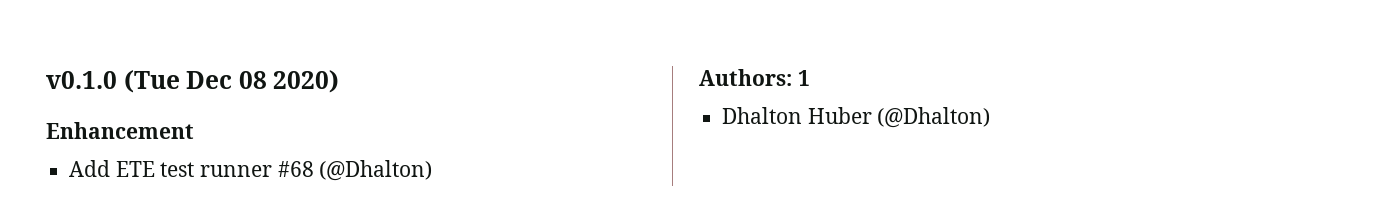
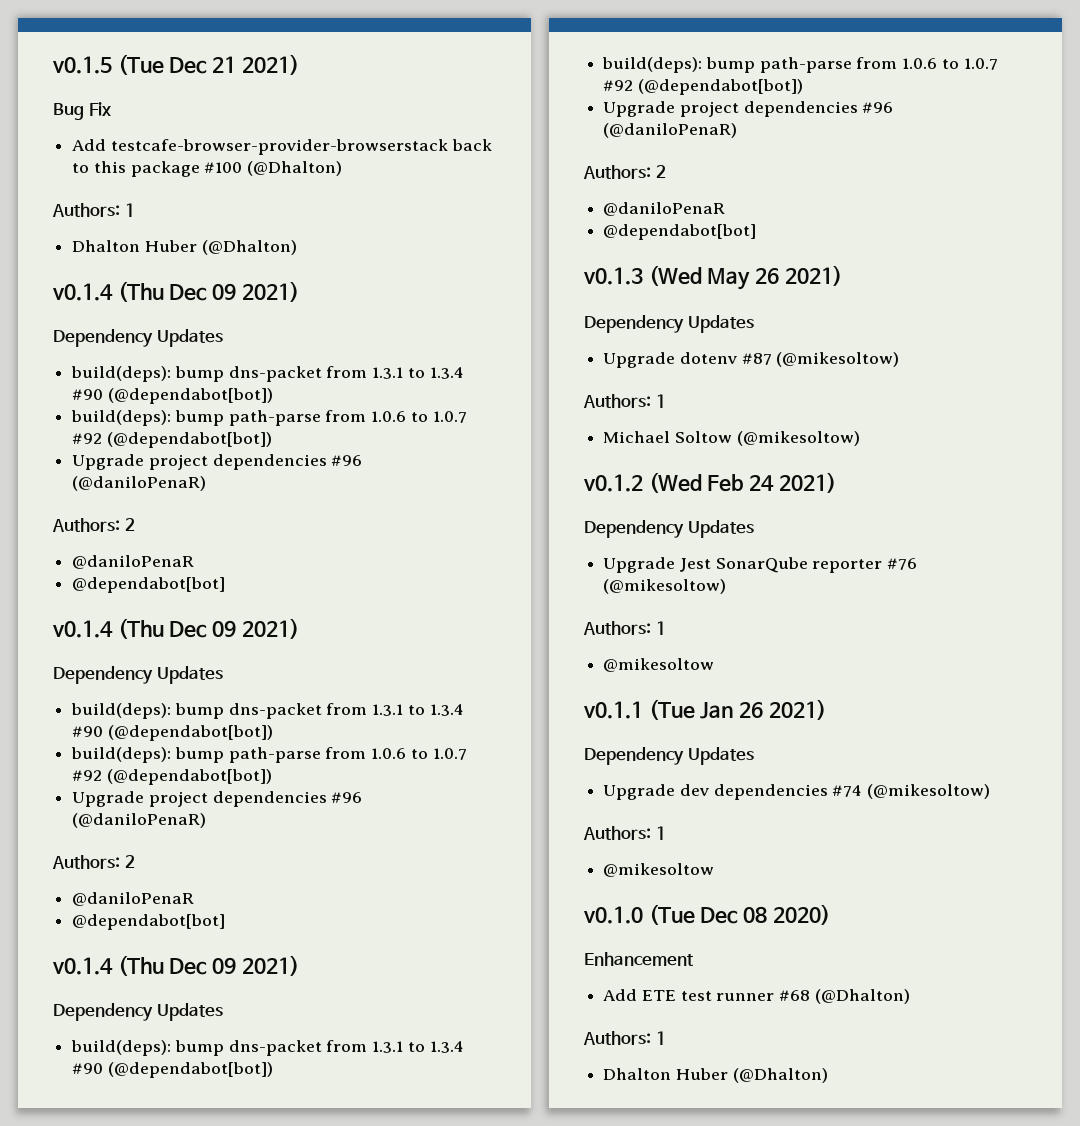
+ v0.1.5 (Tue Dec 21 2021)
+ Bug Fix
+ Add testcafe-browser-provider-browserstack back to this package #100 (@Dhalton)
+ Authors: 1
+ Dhalton Huber (@Dhalton)
+ v0.1.4 (Thu Dec 09 2021)
+ Dependency Updates
+ build(deps): bump dns-packet from 1.3.1 to 1.3.4 #90 (@dependabot[bot])
+ build(deps): bump path-parse from 1.0.6 to 1.0.7 #92 (@dependabot[bot])
+ Upgrade project dependencies #96 (@daniloPenaR)
+ Authors: 2
+ @daniloPenaR
+ @dependabot[bot]
+ v0.1.4 (Thu Dec 09 2021)
+ Dependency Updates
+ build(deps): bump dns-packet from 1.3.1 to 1.3.4 #90 (@dependabot[bot])
+ build(deps): bump path-parse from 1.0.6 to 1.0.7 #92 (@dependabot[bot])
+ Upgrade project dependencies #96 (@daniloPenaR)
+ Authors: 2
+ @daniloPenaR
+ @dependabot[bot]
+ v0.1.4 (Thu Dec 09 2021)
+ Dependency Updates
+ build(deps): bump dns-packet from 1.3.1 to 1.3.4 #90 (@dependabot[bot])
+ build(deps): bump path-parse from 1.0.6 to 1.0.7 #92 (@dependabot[bot])
+ Upgrade project dependencies #96 (@daniloPenaR)
+ Authors: 2
+ @daniloPenaR
+ @dependabot[bot]
+ v0.1.3 (Wed May 26 2021)
+ Dependency Updates
+ Upgrade dotenv #87 (@mikesoltow)
+ Authors: 1
+ Michael Soltow (@mikesoltow)
+ v0.1.2 (Wed Feb 24 2021)
+ Dependency Updates
+ Upgrade Jest SonarQube reporter #76 (@mikesoltow)
+ Authors: 1
+ @mikesoltow
+ v0.1.1 (Tue Jan 26 2021)
+ Dependency Updates
+ Upgrade dev dependencies #74 (@mikesoltow)
+ Authors: 1
+ @mikesoltow

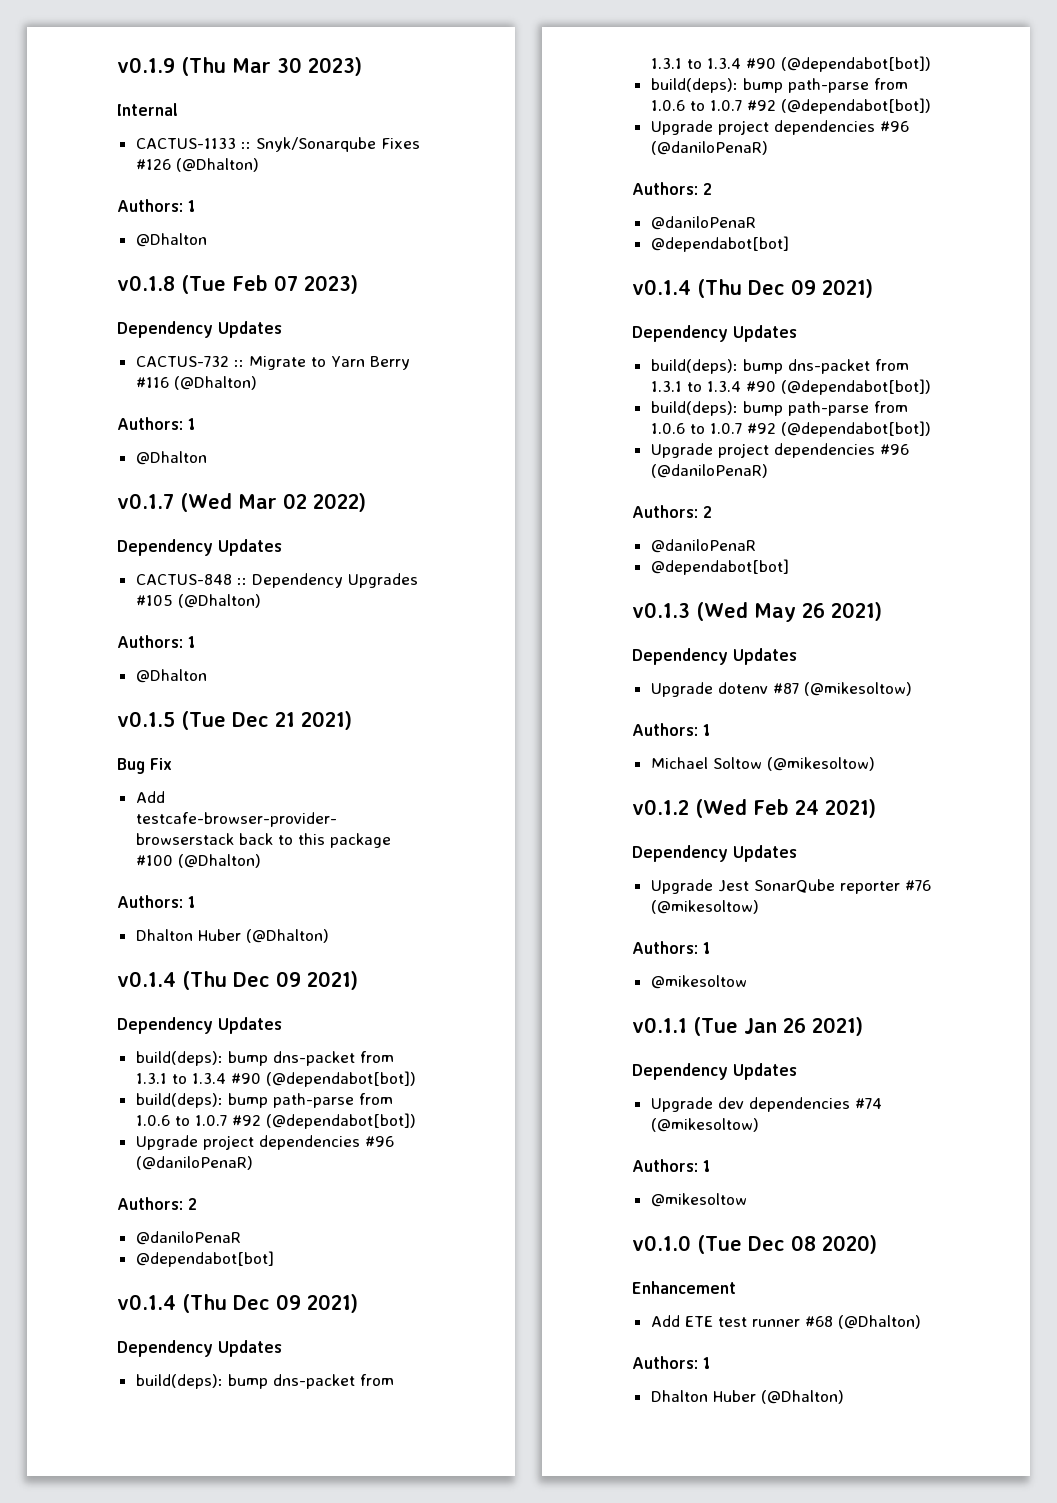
+ v0.1.9 (Thu Mar 30 2023)
+ Internal
+ CACTUS-1133 :: Snyk/Sonarqube Fixes #126 (@Dhalton)
+ Authors: 1
+ @Dhalton
+ v0.1.8 (Tue Feb 07 2023)
+ Dependency Updates
+ CACTUS-732 :: Migrate to Yarn Berry #116 (@Dhalton)
+ Authors: 1
+ @Dhalton
+ v0.1.7 (Wed Mar 02 2022)
+ Dependency Updates
+ CACTUS-848 :: Dependency Upgrades #105 (@Dhalton)
+ Authors: 1
+ @Dhalton

